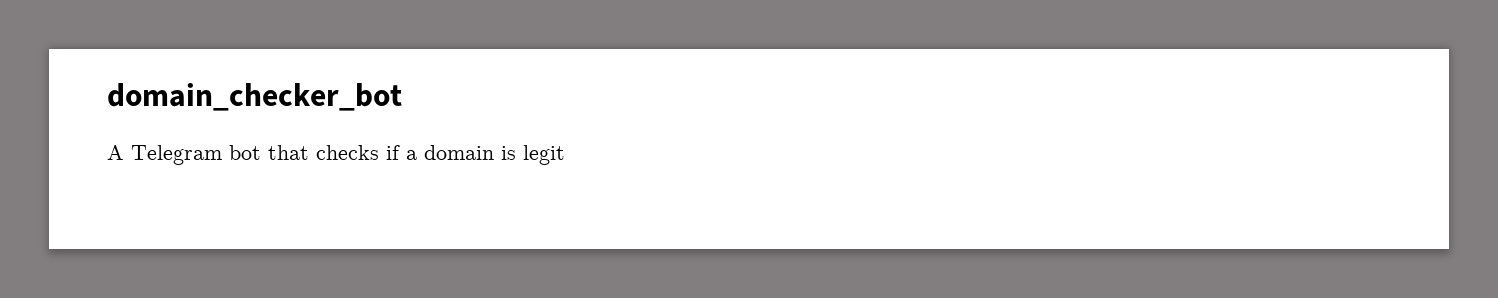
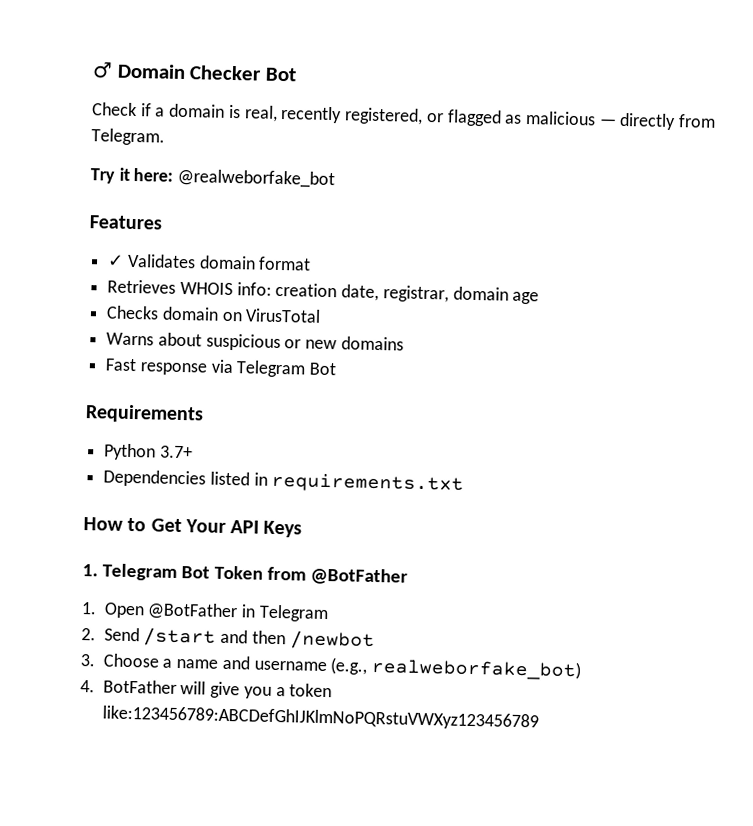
- domain_checker_bot
- A Telegram bot that checks if a domain is legit
+ ♂ Domain Checker Bot
+ Check if a domain is real, recently registered, or flagged as malicious — directly from Telegram.
+ Try it here: @realweborfake_bot
+ Features
+ ✓ Validates domain format
+ Retrieves WHOIS info: creation date, registrar, domain age
+ Checks domain on VirusTotal
+ Warns about suspicious or new domains
+ Fast response via Telegram Bot
+ Requirements
+ Python 3.7+
+ Dependencies listed in requirements.txt
+ How to Get Your API Keys
+ 1. Telegram Bot Token from @BotFather
+ 1. Open @BotFather in Telegram
+ 2. Send /start and then /newbot
+ 3. Choose a name and username (e.g., realweborfake_bot)
+ 4. BotFather will give you a token like:123456789:ABCDefGhIJKlmNoPQRstuVWXyz123456789

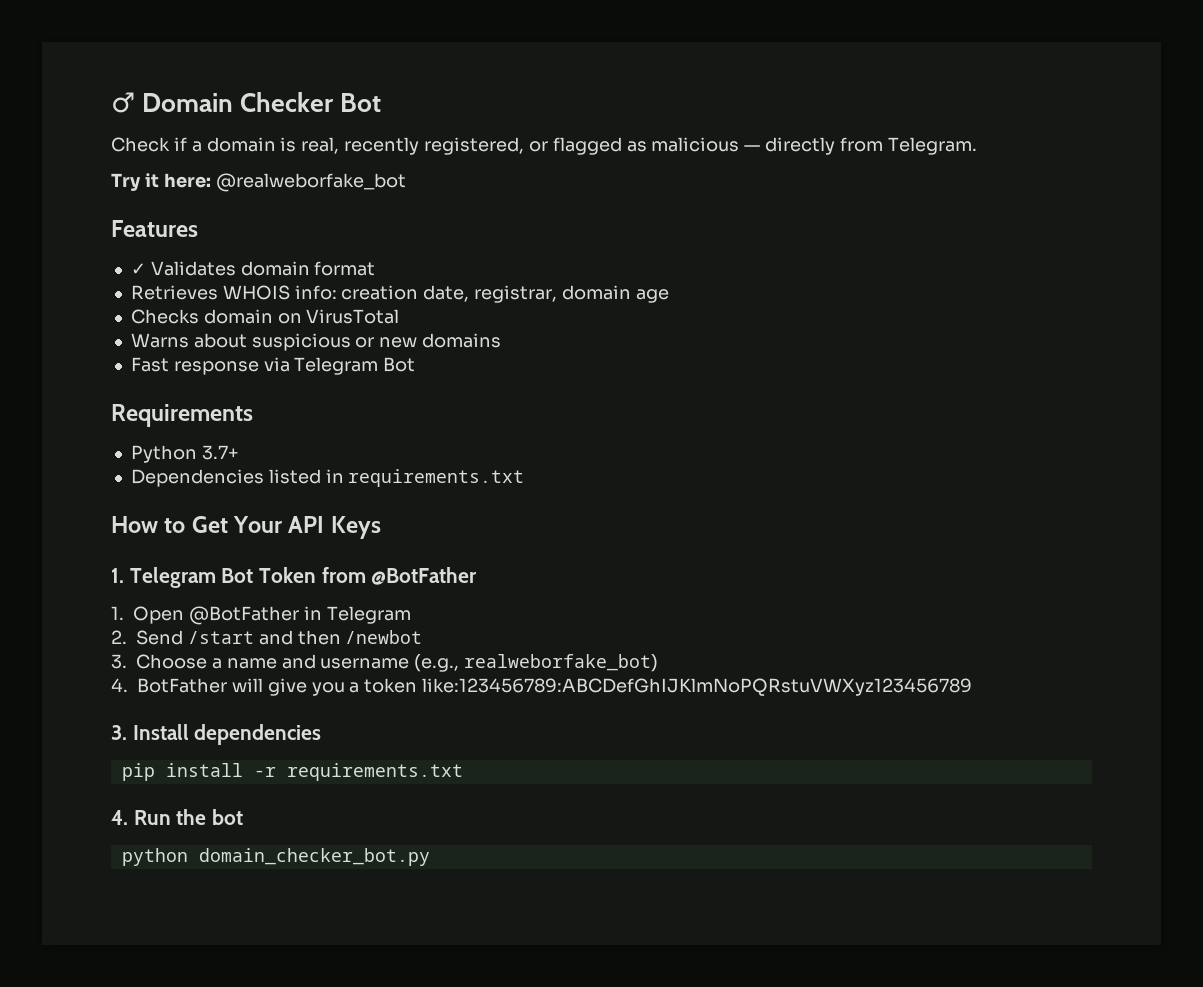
+ 3. Install dependencies
+ pip install -r requirements.txt
+ 4. Run the bot
+ python domain_checker_bot.py

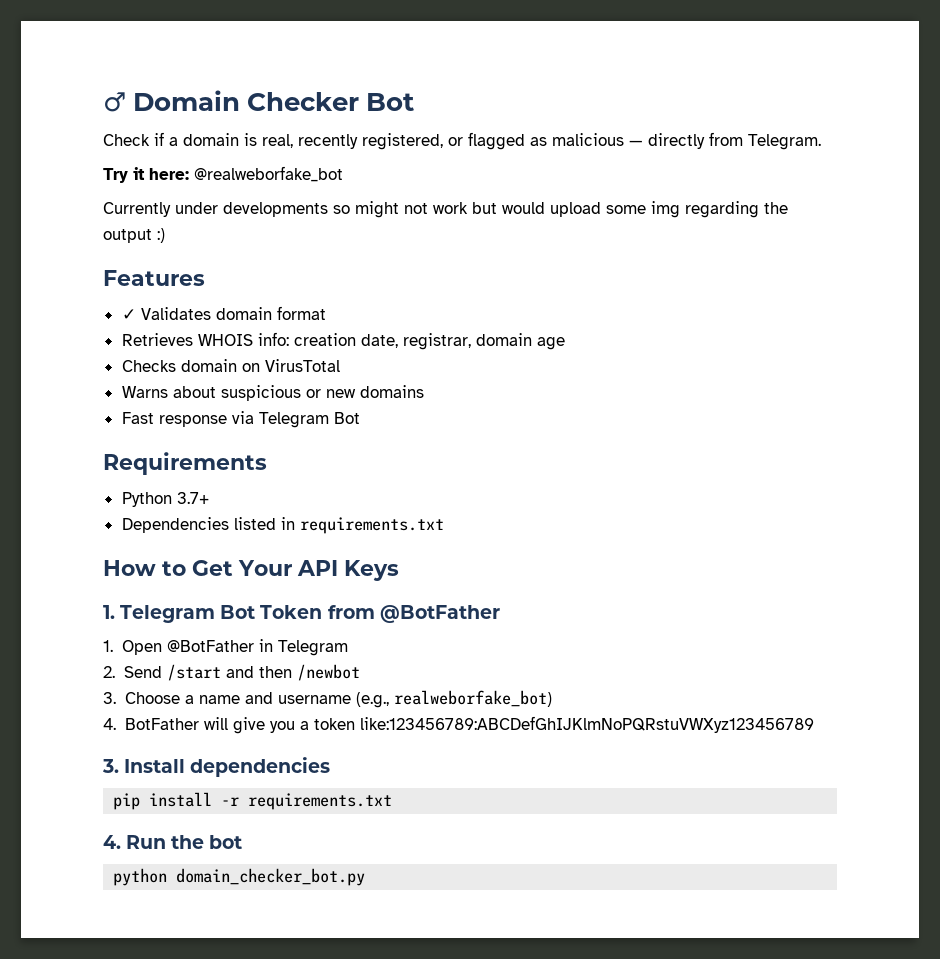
+ Currently under developments so might not work but would upload some img regarding the output :)

